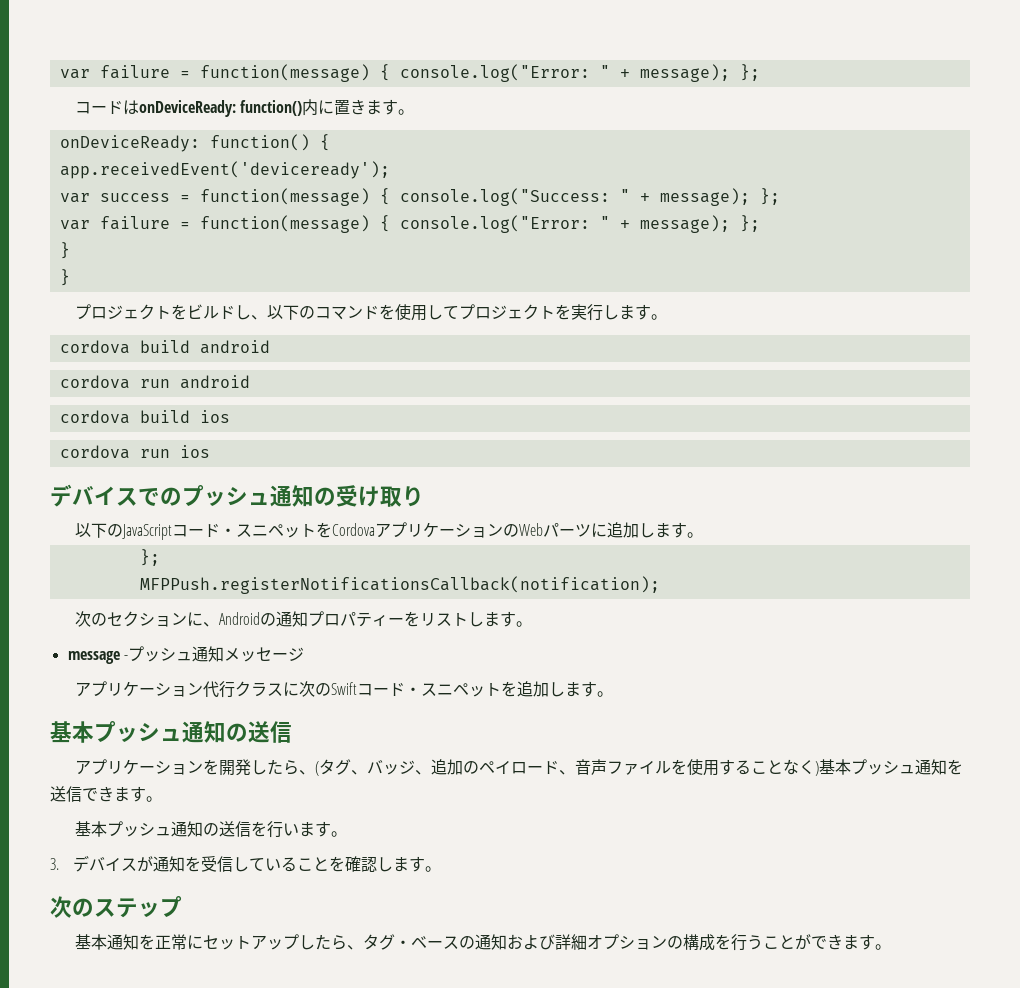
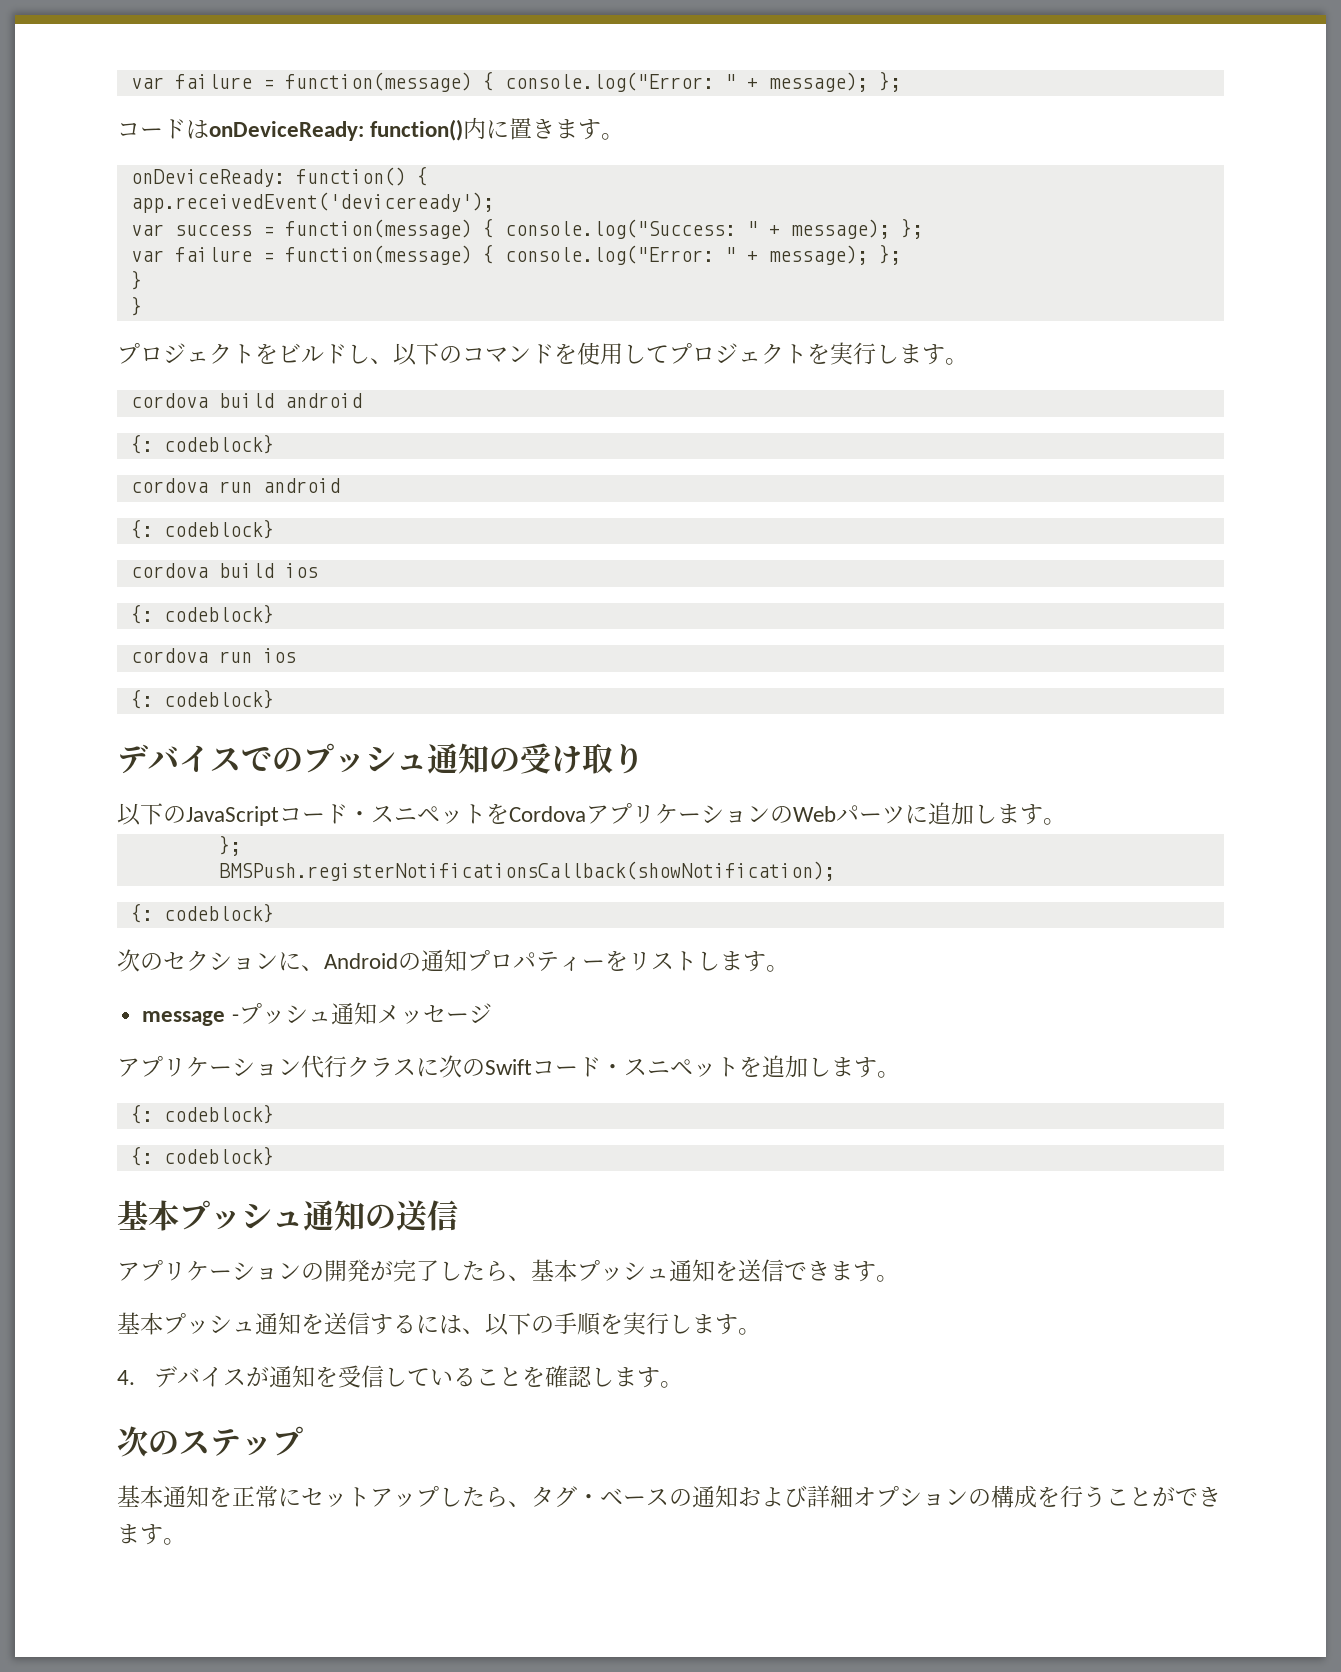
  cordova build android
+ {: codeblock}
  cordova run android
+ {: codeblock}
  cordova build ios
+ {: codeblock}
  cordova run ios
+ {: codeblock}
- MFPPush.registerNotificationsCallback(notification);
+ BMSPush.registerNotificationsCallback(showNotification);
+ {: codeblock}
  アプリケーション代行クラスに次のSwiftコード・スニペットを追加します。
+ {: codeblock}
+ {: codeblock}
- アプリケーションを開発したら、(タグ、バッジ、追加のペイロード、音声ファイルを使用することなく)基本プッシュ通知を送信できます。
+ アプリケーションの開発が完了したら、基本プッシュ通知を送信できます。
- 基本プッシュ通知の送信を行います。
- 3.デバイスが通知を受信していることを確認します。
+ 基本プッシュ通知を送信するには、以下の手順を実行します。
+ 4.デバイスが通知を受信していることを確認します。

